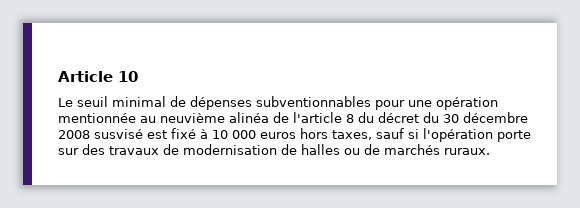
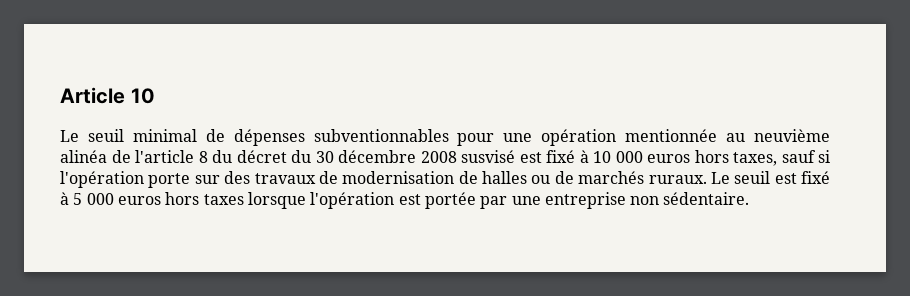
+ Le seuil est fixé à 5 000 euros hors taxes lorsque l'opération est portée par une entreprise non sédentaire.

